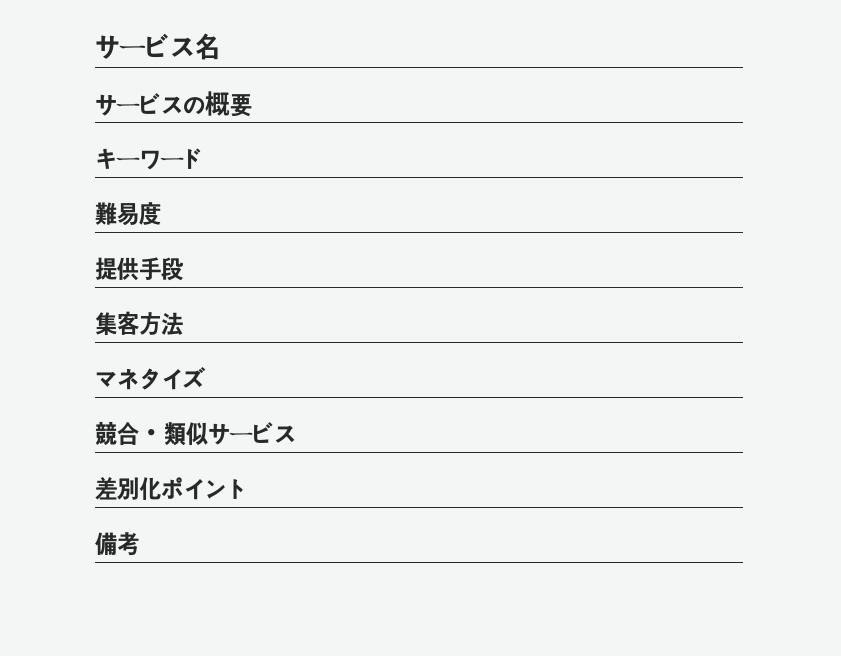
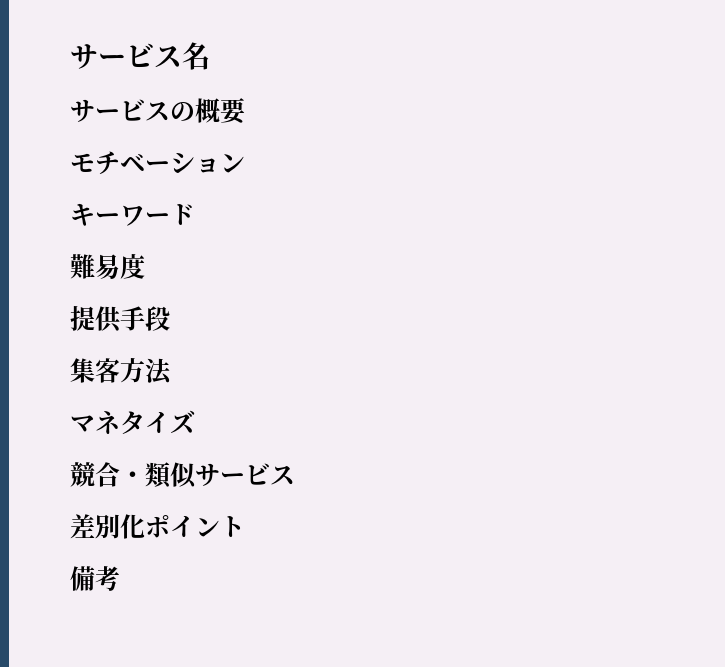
+ モチベーション

